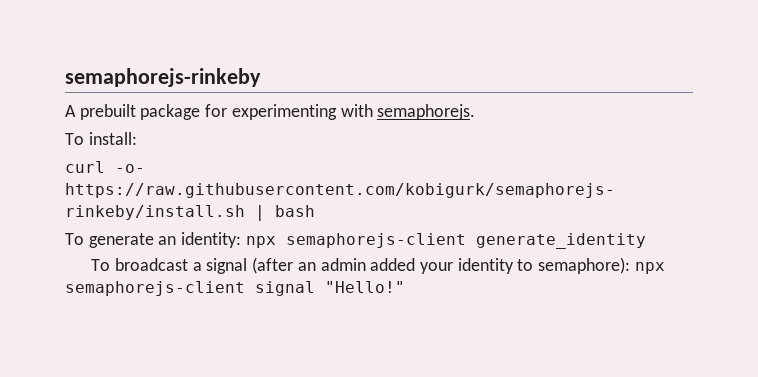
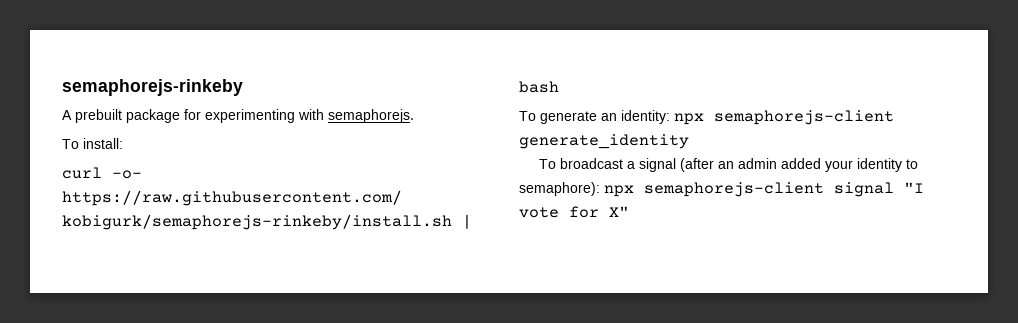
- To broadcast a signal (after an admin added your identity to semaphore): npx semaphorejs-client signal "Hello!"
+ To broadcast a signal (after an admin added your identity to semaphore): npx semaphorejs-client signal "I vote for X"

